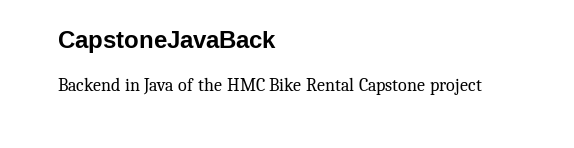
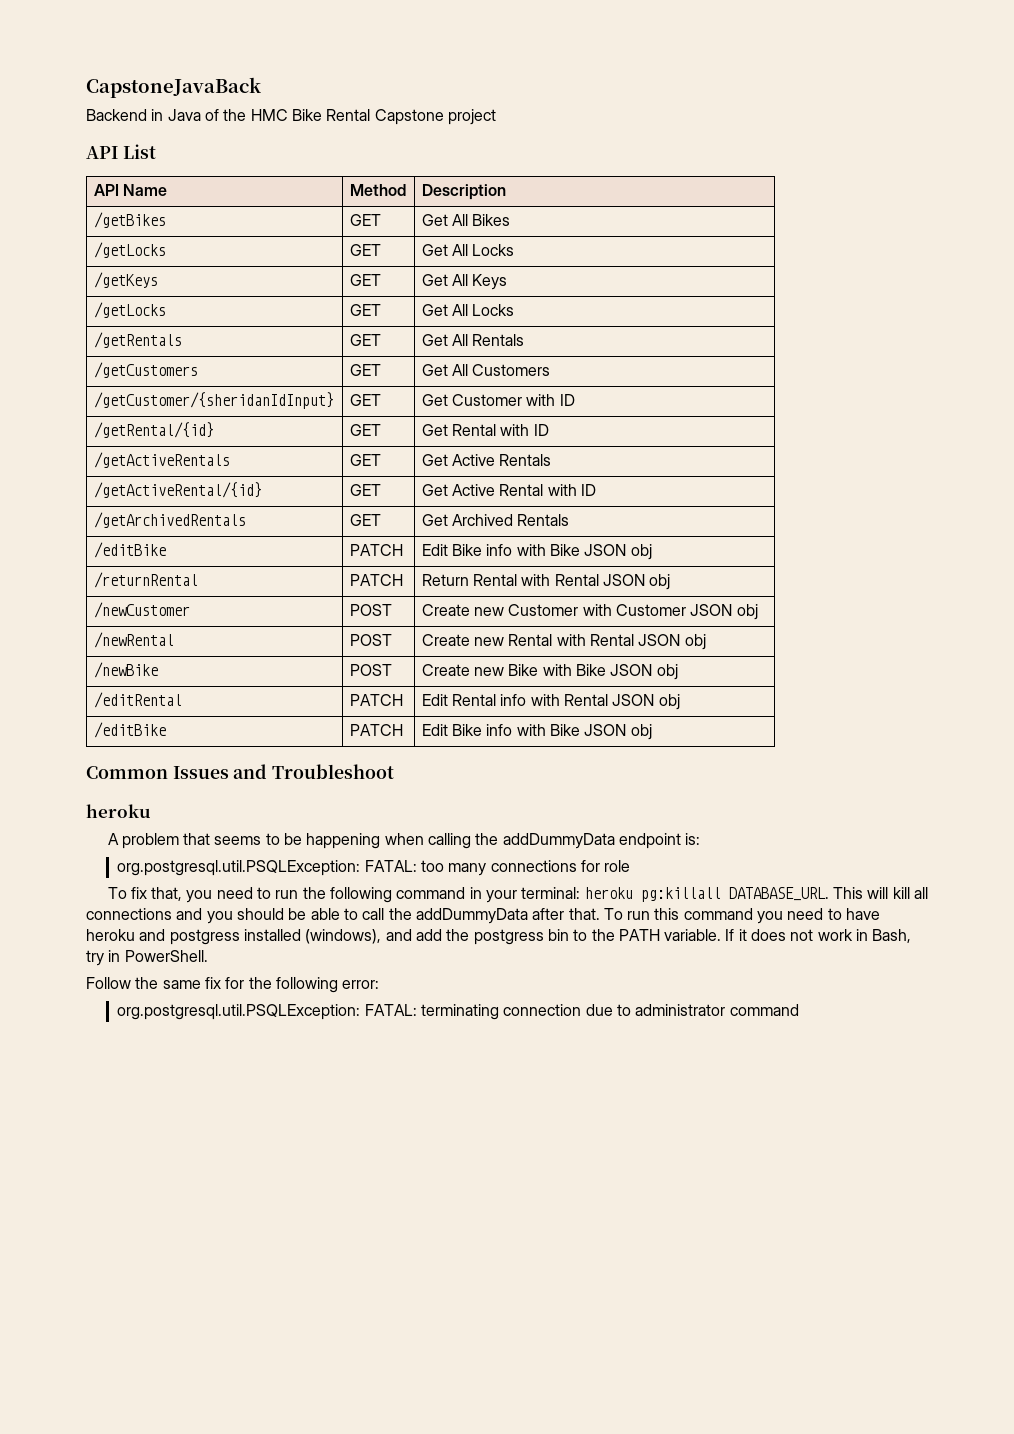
+ API List
+ API Name | Method | Description
+ /getBikes | GET | Get All Bikes
+ /getLocks | GET | Get All Locks
+ /getKeys | GET | Get All Keys
+ /getLocks | GET | Get All Locks
+ /getRentals | GET | Get All Rentals
+ /getCustomers | GET | Get All Customers
+ /getCustomer/{sheridanIdInput} | GET | Get Customer with ID
+ /getRental/{id} | GET | Get Rental with ID
+ /getActiveRentals | GET | Get Active Rentals
+ /getActiveRental/{id} | GET | Get Active Rental with ID
+ /getArchivedRentals | GET | Get Archived Rentals
+ /editBike | PATCH | Edit Bike info with Bike JSON obj
+ /returnRental | PATCH | Return Rental with Rental JSON obj
+ /newCustomer | POST | Create new Customer with Customer JSON obj
+ /newRental | POST | Create new Rental with Rental JSON obj
+ /newBike | POST | Create new Bike with Bike JSON obj
+ /editRental | PATCH | Edit Rental info with Rental JSON obj
+ /editBike | PATCH | Edit Bike info with Bike JSON obj
+ Common Issues and Troubleshoot
+ heroku
+ A problem that seems to be happening when calling the addDummyData endpoint is:
+ org.postgresql.util.PSQLException: FATAL: too many connections for role
+ To fix that, you need to run the following command in your terminal: heroku pg:killall DATABASE_URL. This will kill all connections and you should be able to call the addDummyData after that. To run this command you need to have heroku and postgress installed (windows), and add the postgress bin to the PATH variable. If it does not work in Bash, try in PowerShell.
+ Follow the same fix for the following error:
+ org.postgresql.util.PSQLException: FATAL: terminating connection due to administrator command

